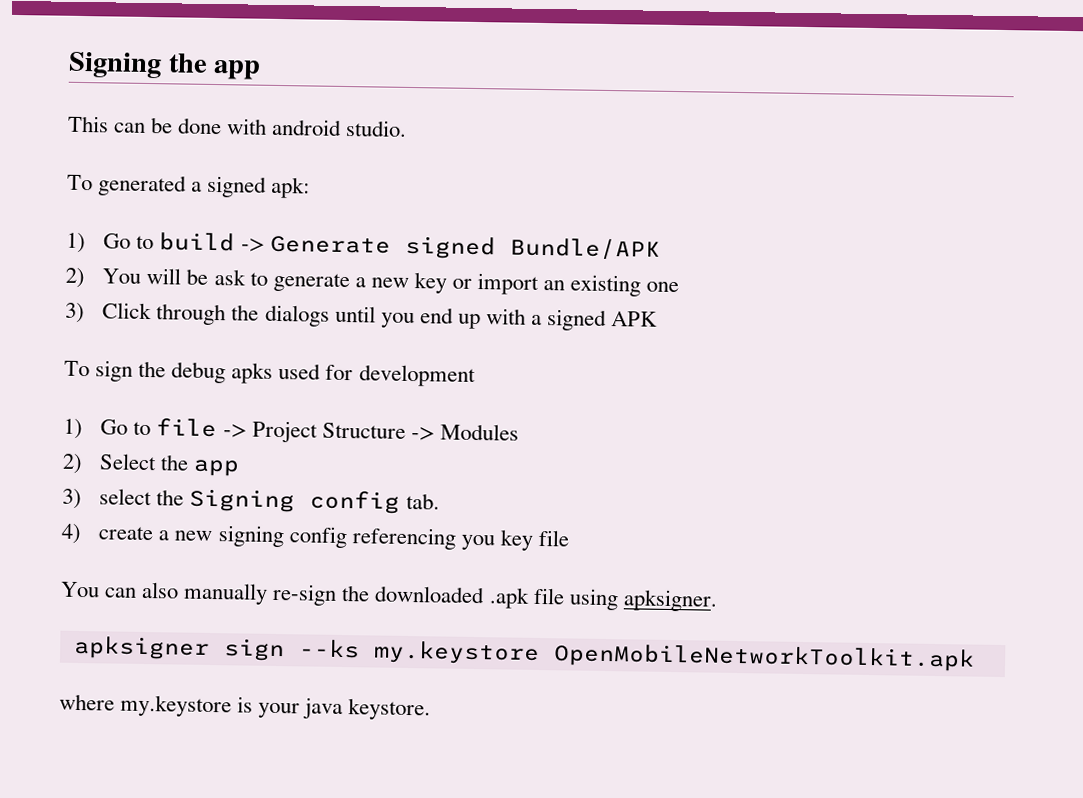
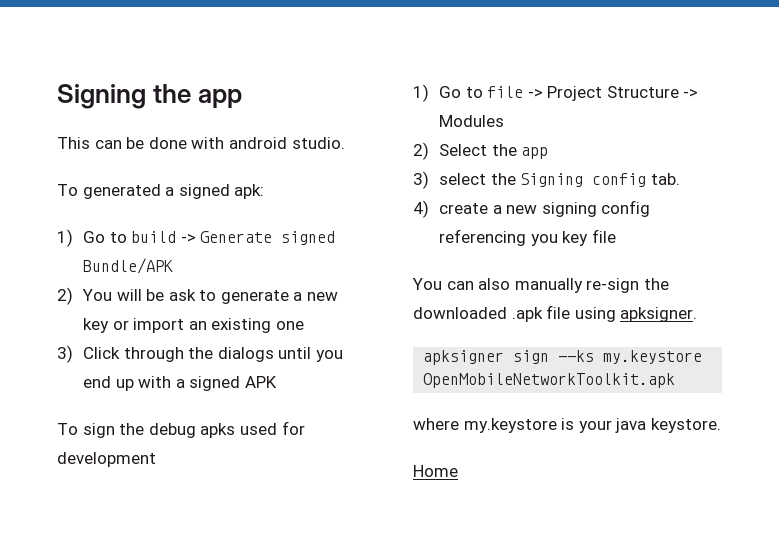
+ Home

